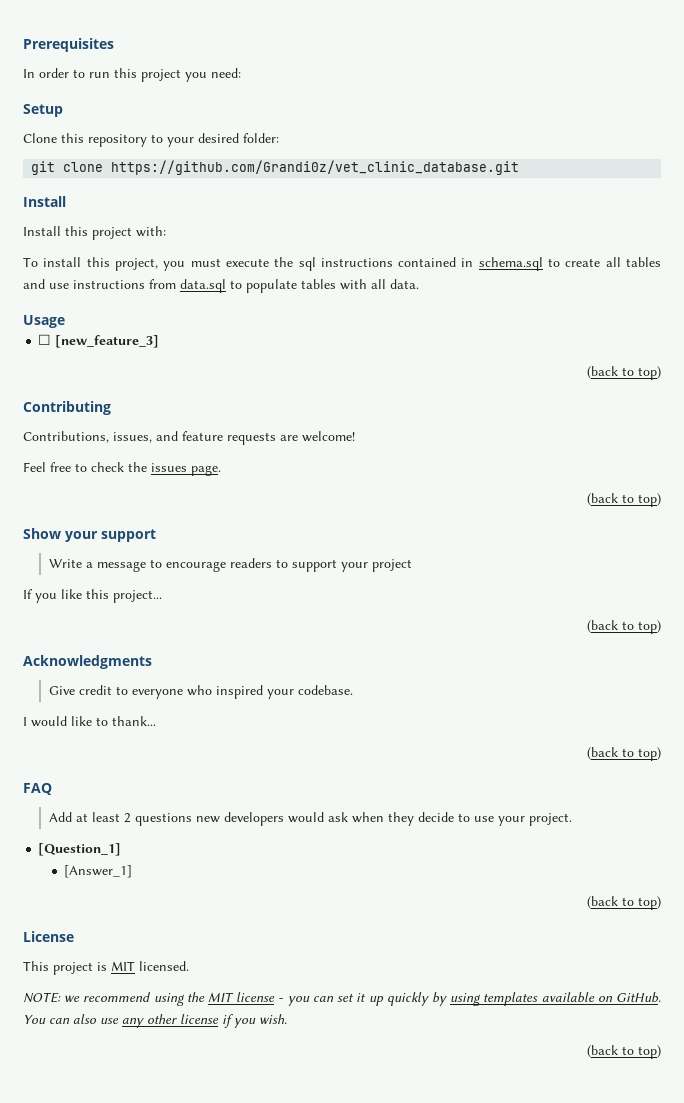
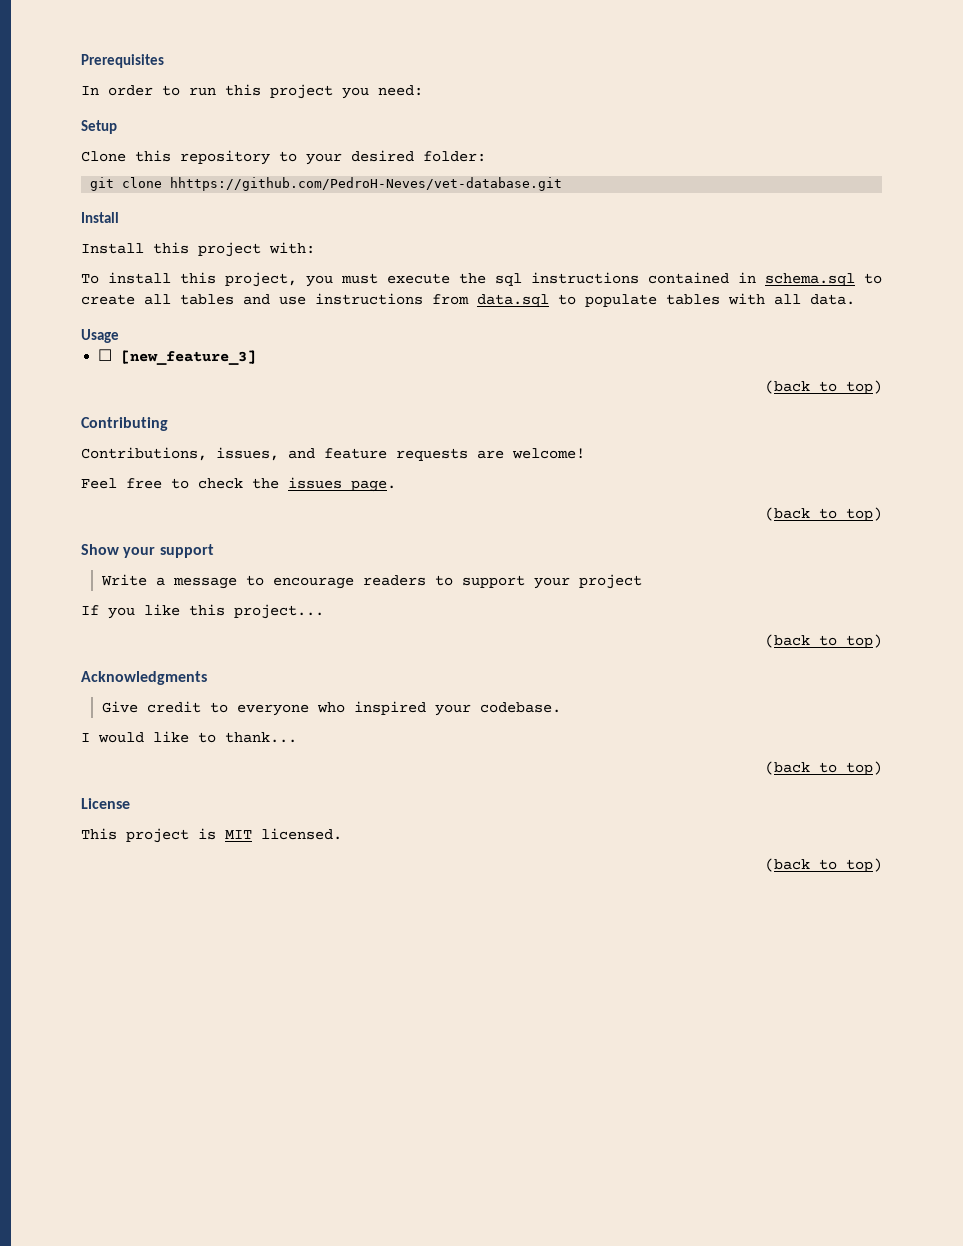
- git clone https://github.com/Grandi0z/vet_clinic_database.git
+ git clone hhttps://github.com/PedroH-Neves/vet-database.git
- FAQ
- Add at least 2 questions new developers would ask when they decide to use your project.
- [Question_1]
- [Answer_1]
- (back to top)
- NOTE: we recommend using the MIT license - you can set it up quickly by using templates available on GitHub. You can also use any other license if you wish.

